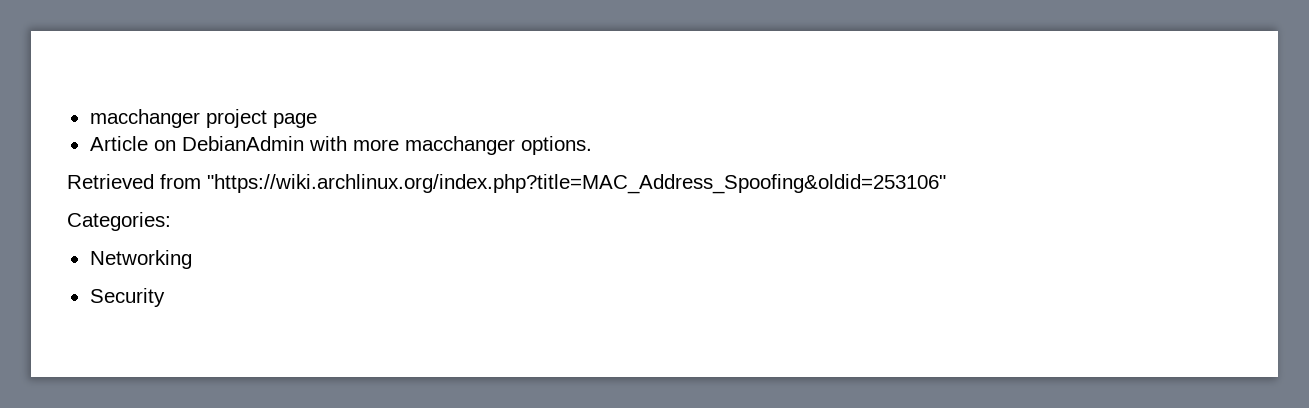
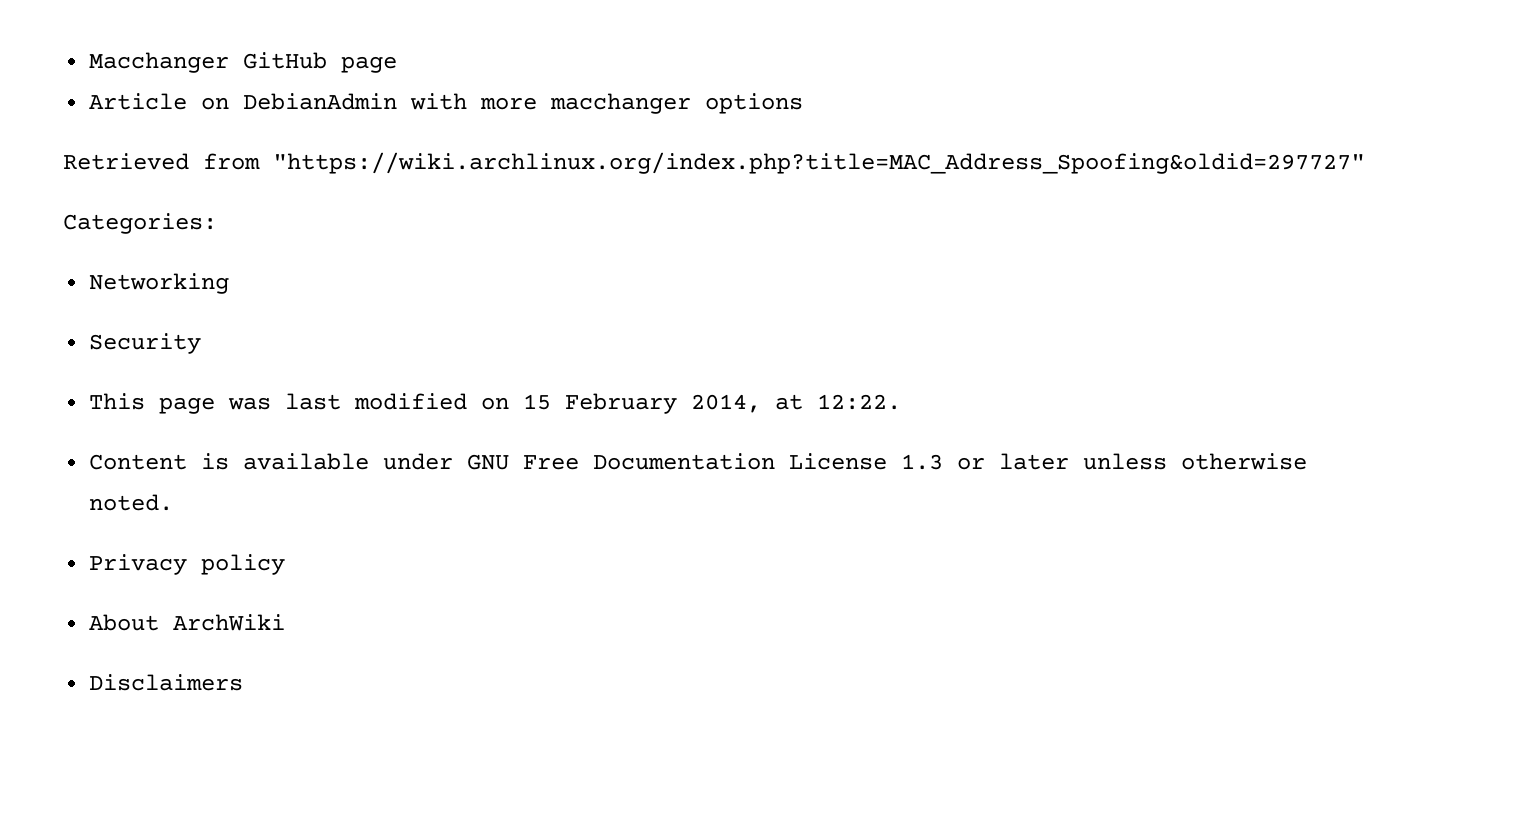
- macchanger project page
+ Macchanger GitHub page
- Article on DebianAdmin with more macchanger options.
+ Article on DebianAdmin with more macchanger options
- Retrieved from "https://wiki.archlinux.org/index.php?title=MAC_Address_Spoofing&oldid=253106"
+ Retrieved from "https://wiki.archlinux.org/index.php?title=MAC_Address_Spoofing&oldid=297727"
+ This page was last modified on 15 February 2014, at 12:22.
+ Content is available under GNU Free Documentation License 1.3 or later unless otherwise noted.
+ Privacy policy
+ About ArchWiki
+ Disclaimers

